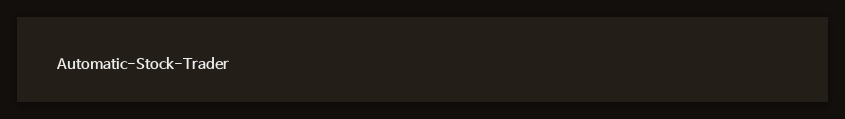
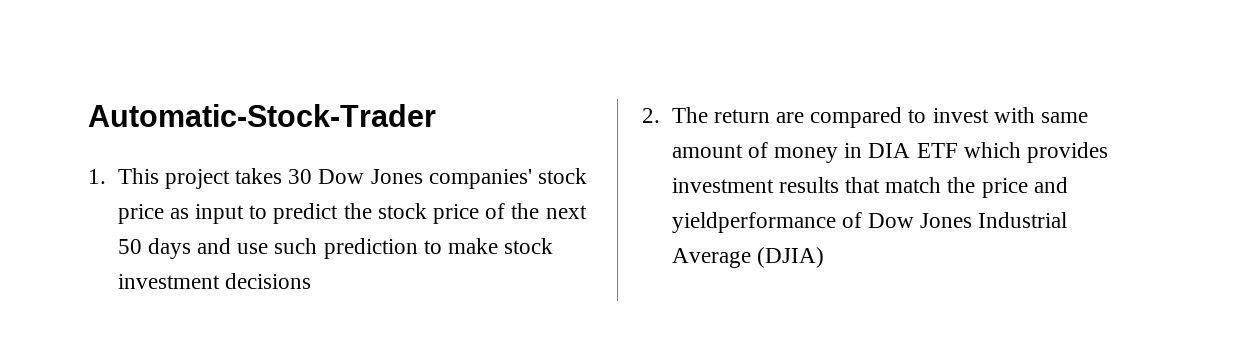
+ 1. This project takes 30 Dow Jones companies' stock price as input to predict the stock price of the next 50 days and use such prediction to make stock investment decisions
+ 2. The return are compared to invest with same amount of money in DIA ETF which provides investment results that match the price and yieldperformance of Dow Jones Industrial Average (DJIA)

